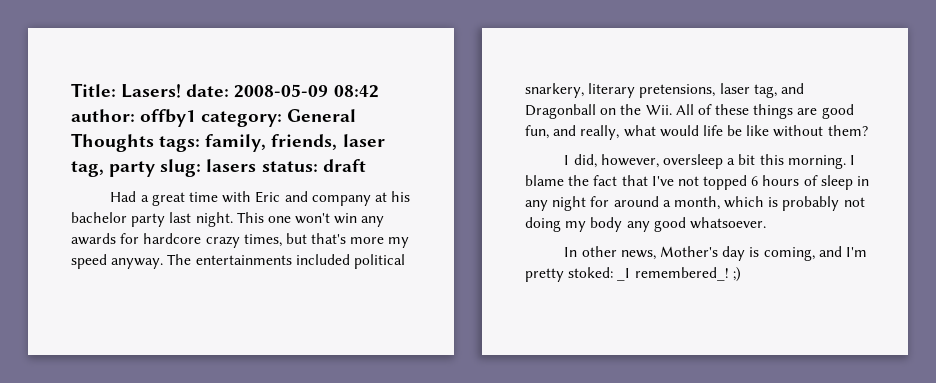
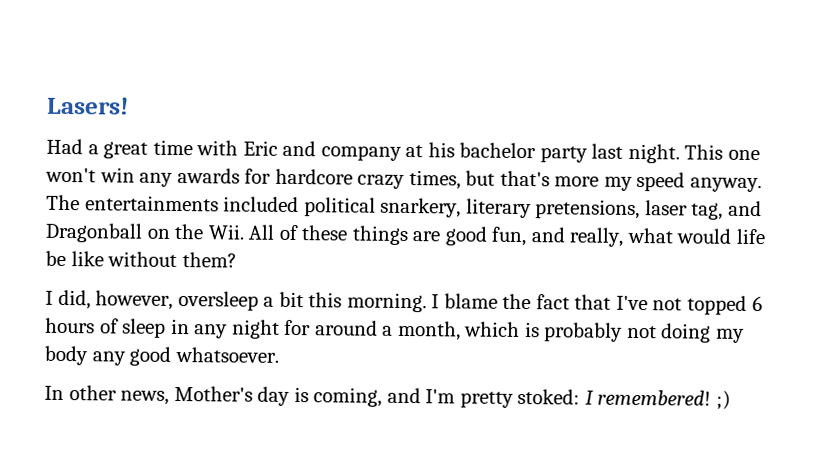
- Title: Lasers! date: 2008-05-09 08:42 author: offby1 category: General Thoughts tags: family, friends, laser tag, party slug: lasers status: draft
+ Lasers!
- In other news, Mother's day is coming, and I'm pretty stoked: _I remembered_! ;)
+ In other news, Mother's day is coming, and I'm pretty stoked: I remembered! ;)

